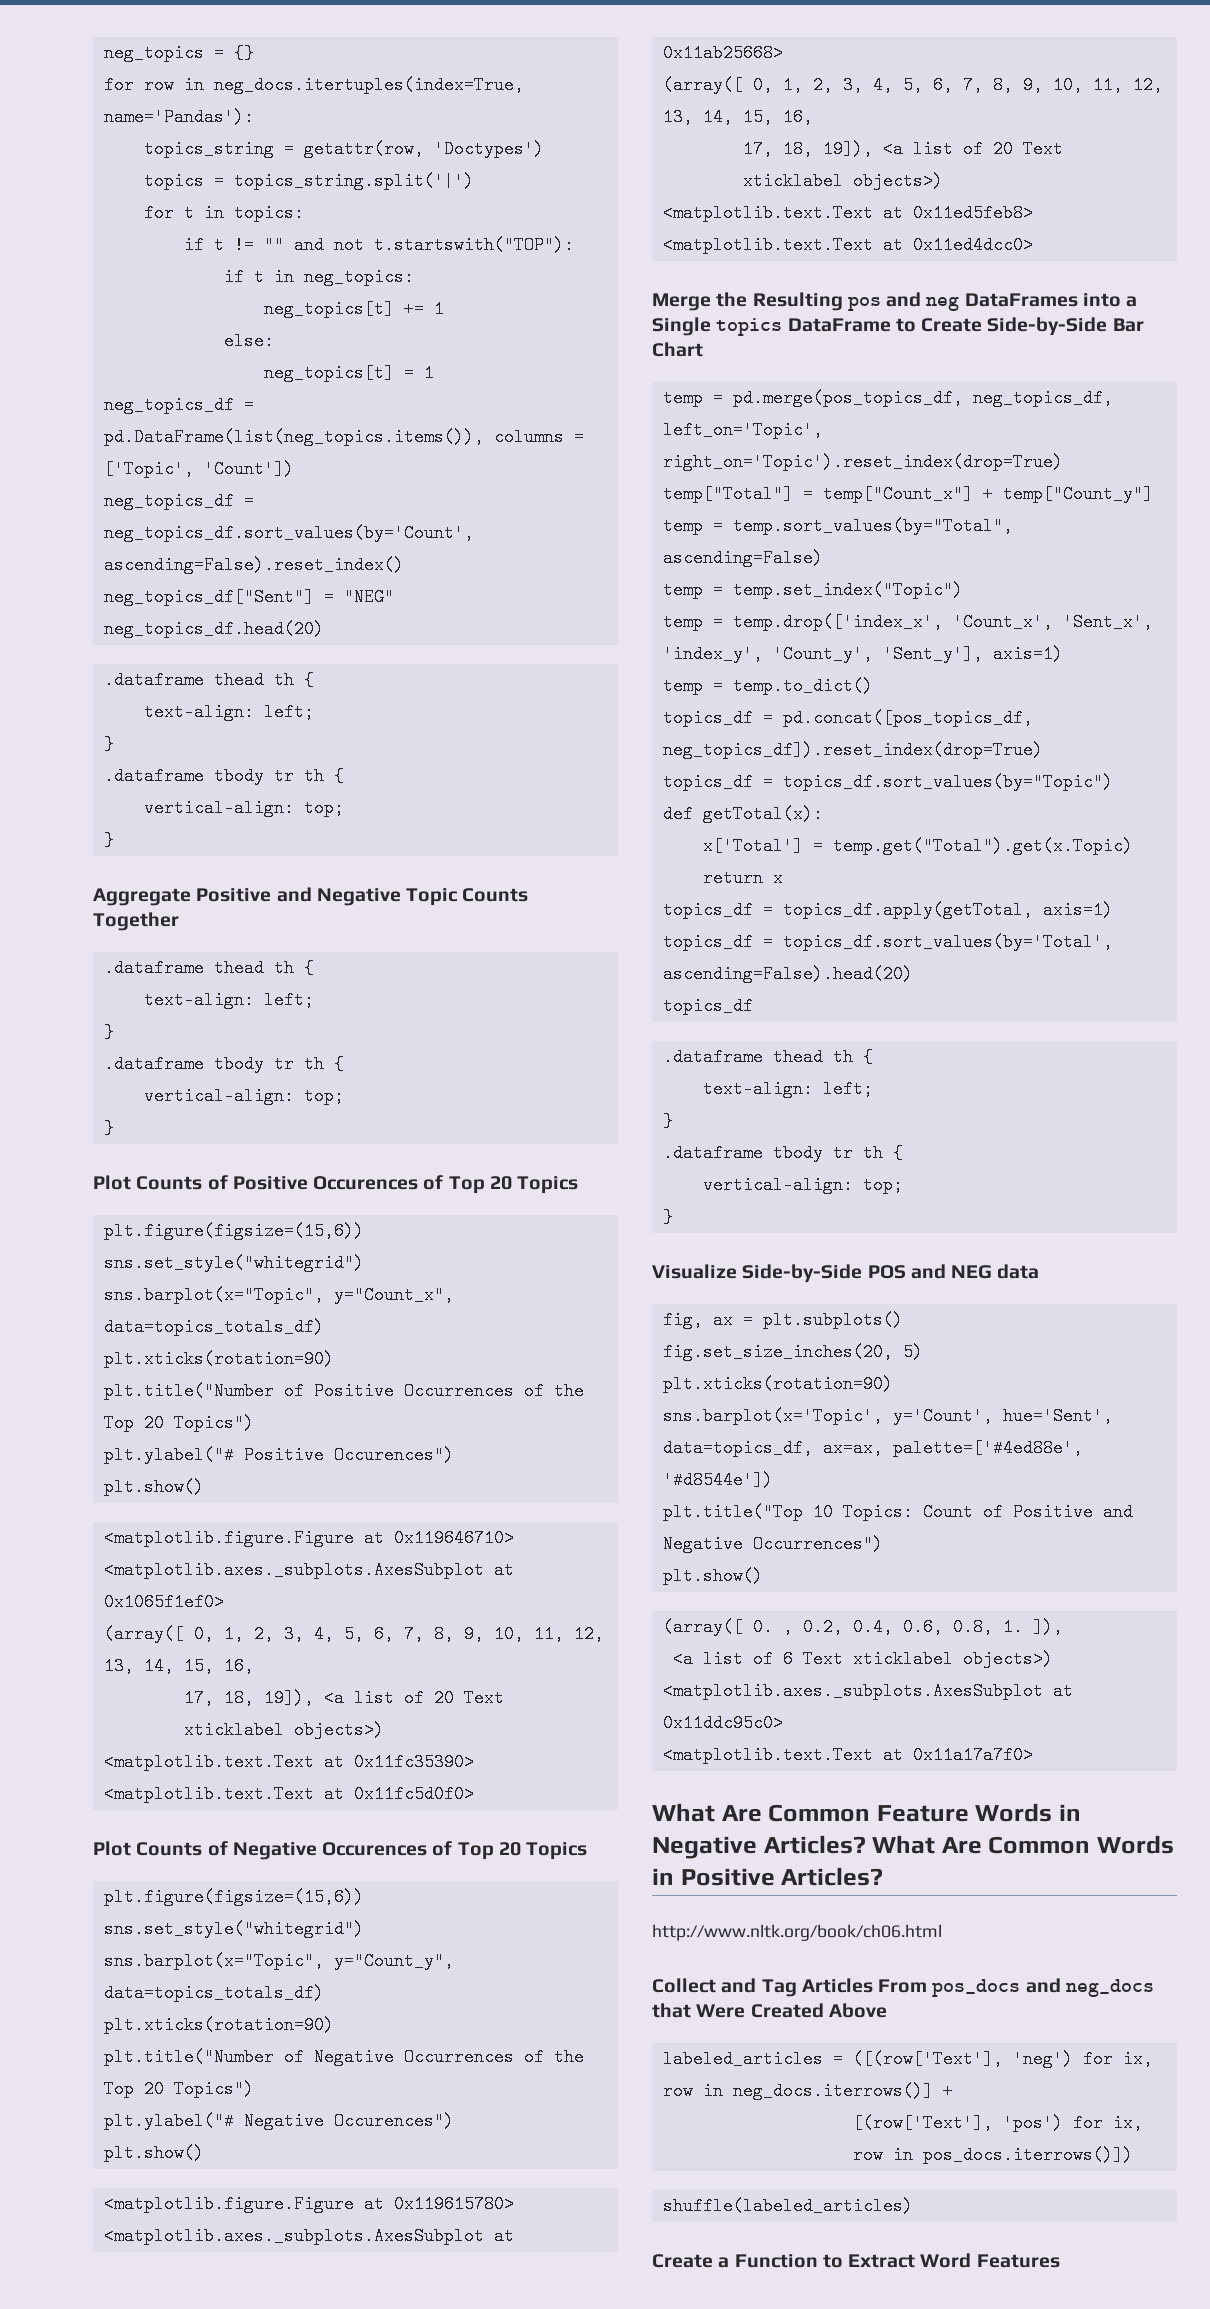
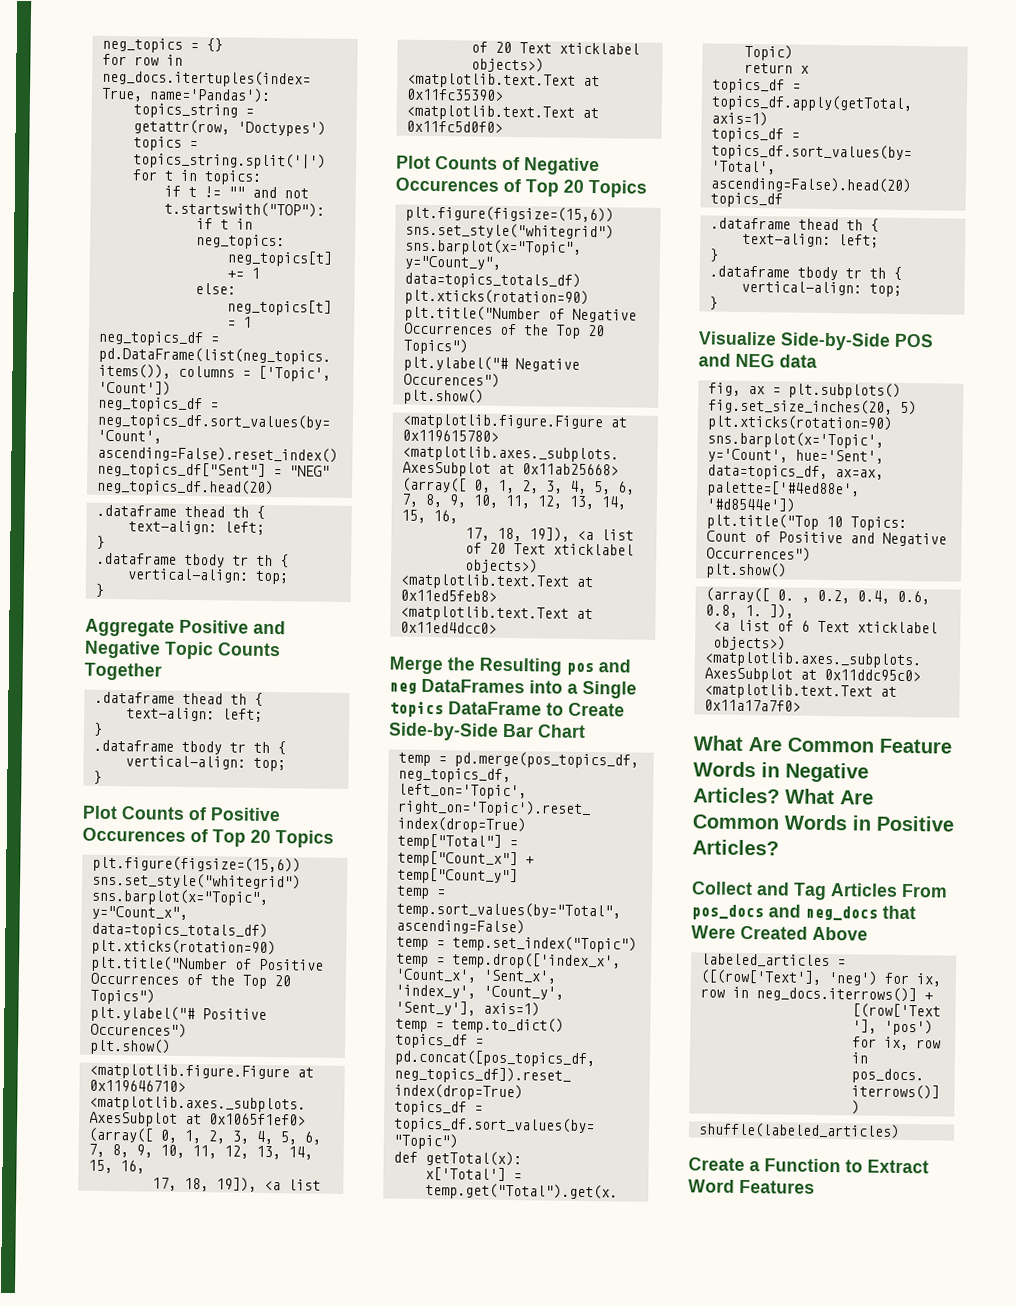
- http://www.nltk.org/book/ch06.html

